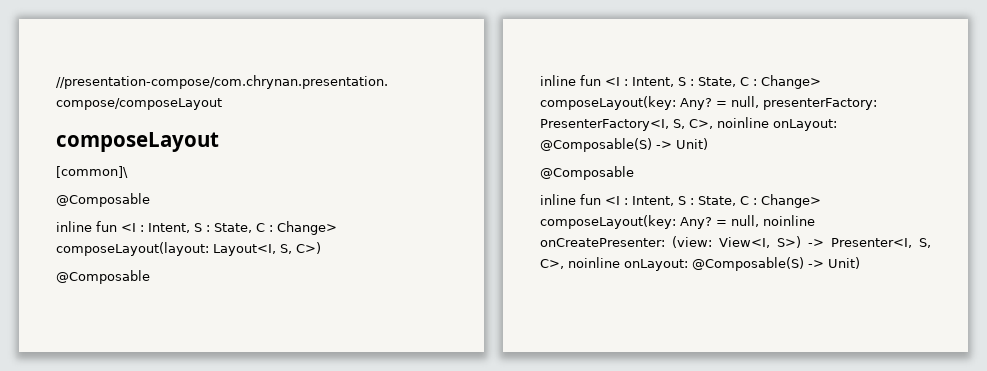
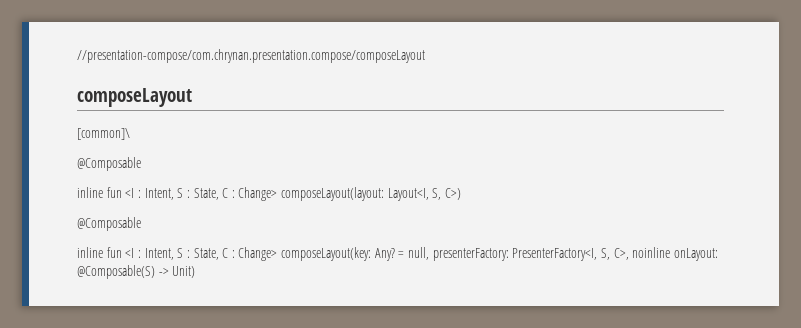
  = null, presenterFactory: PresenterFactory<I, S, C>, noinline onLayout: @Composable(S) -> Unit)
- @Composable
- inline fun <I : Intent, S : State, C : Change> composeLayout(key: Any? = null, noinline onCreatePresenter: (view: View<I, S>) -> Presenter<I, S, C>, noinline onLayout: @Composable(S) -> Unit)

